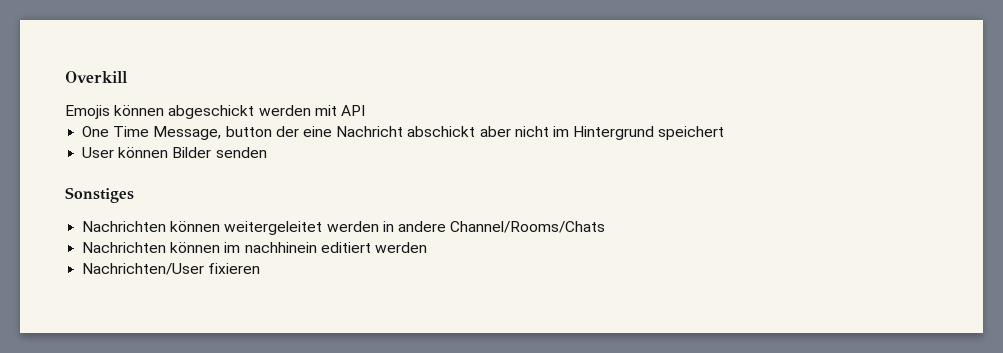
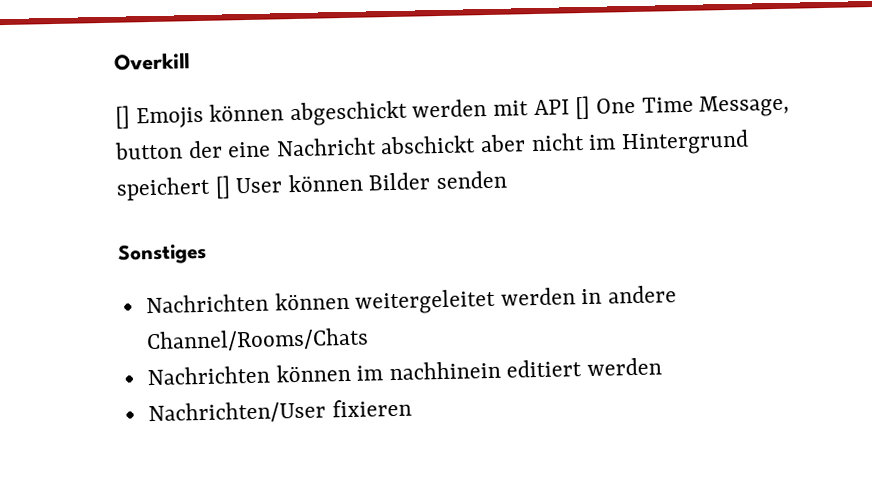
- Emojis können abgeschickt werden mit API
- One Time Message, button der eine Nachricht abschickt aber nicht im Hintergrund speichert
- User können Bilder senden
+ [] Emojis können abgeschickt werden mit API [] One Time Message, button der eine Nachricht abschickt aber nicht im Hintergrund speichert [] User können Bilder senden

